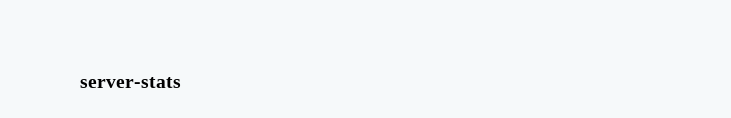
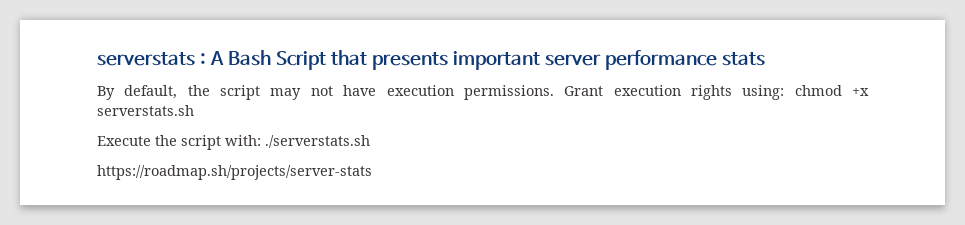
- server-stats
+ serverstats : A Bash Script that presents important server performance stats
+ By default, the script may not have execution permissions. Grant execution rights using: chmod +x serverstats.sh
+ Execute the script with: ./serverstats.sh
+ https://roadmap.sh/projects/server-stats

